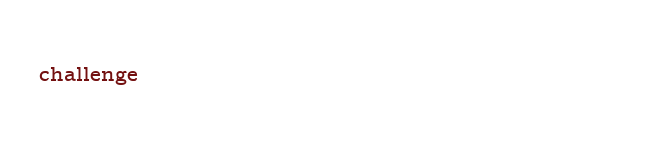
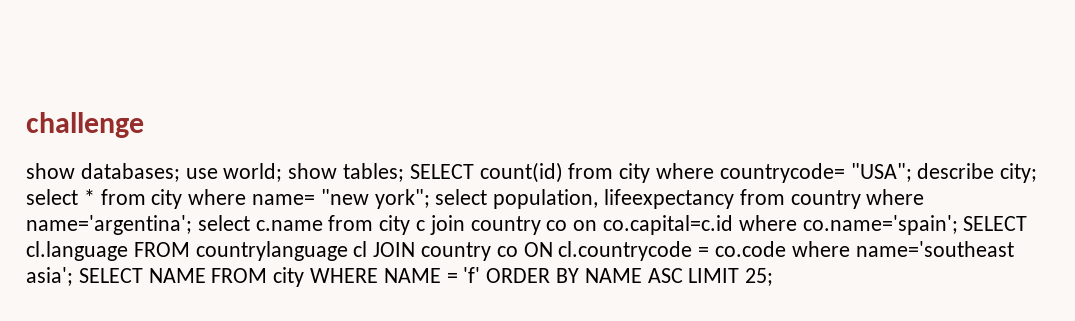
+ show databases; use world; show tables; SELECT count(id) from city where countrycode= "USA"; describe city; select * from city where name= "new york"; select population, lifeexpectancy from country where name='argentina'; select c.name from city c join country co on co.capital=c.id where co.name='spain'; SELECT cl.language FROM countrylanguage cl JOIN country co ON cl.countrycode = co.code where name='southeast asia'; SELECT NAME FROM city WHERE NAME = 'f' ORDER BY NAME ASC LIMIT 25;

